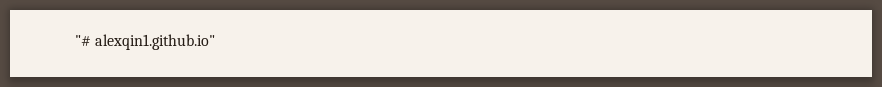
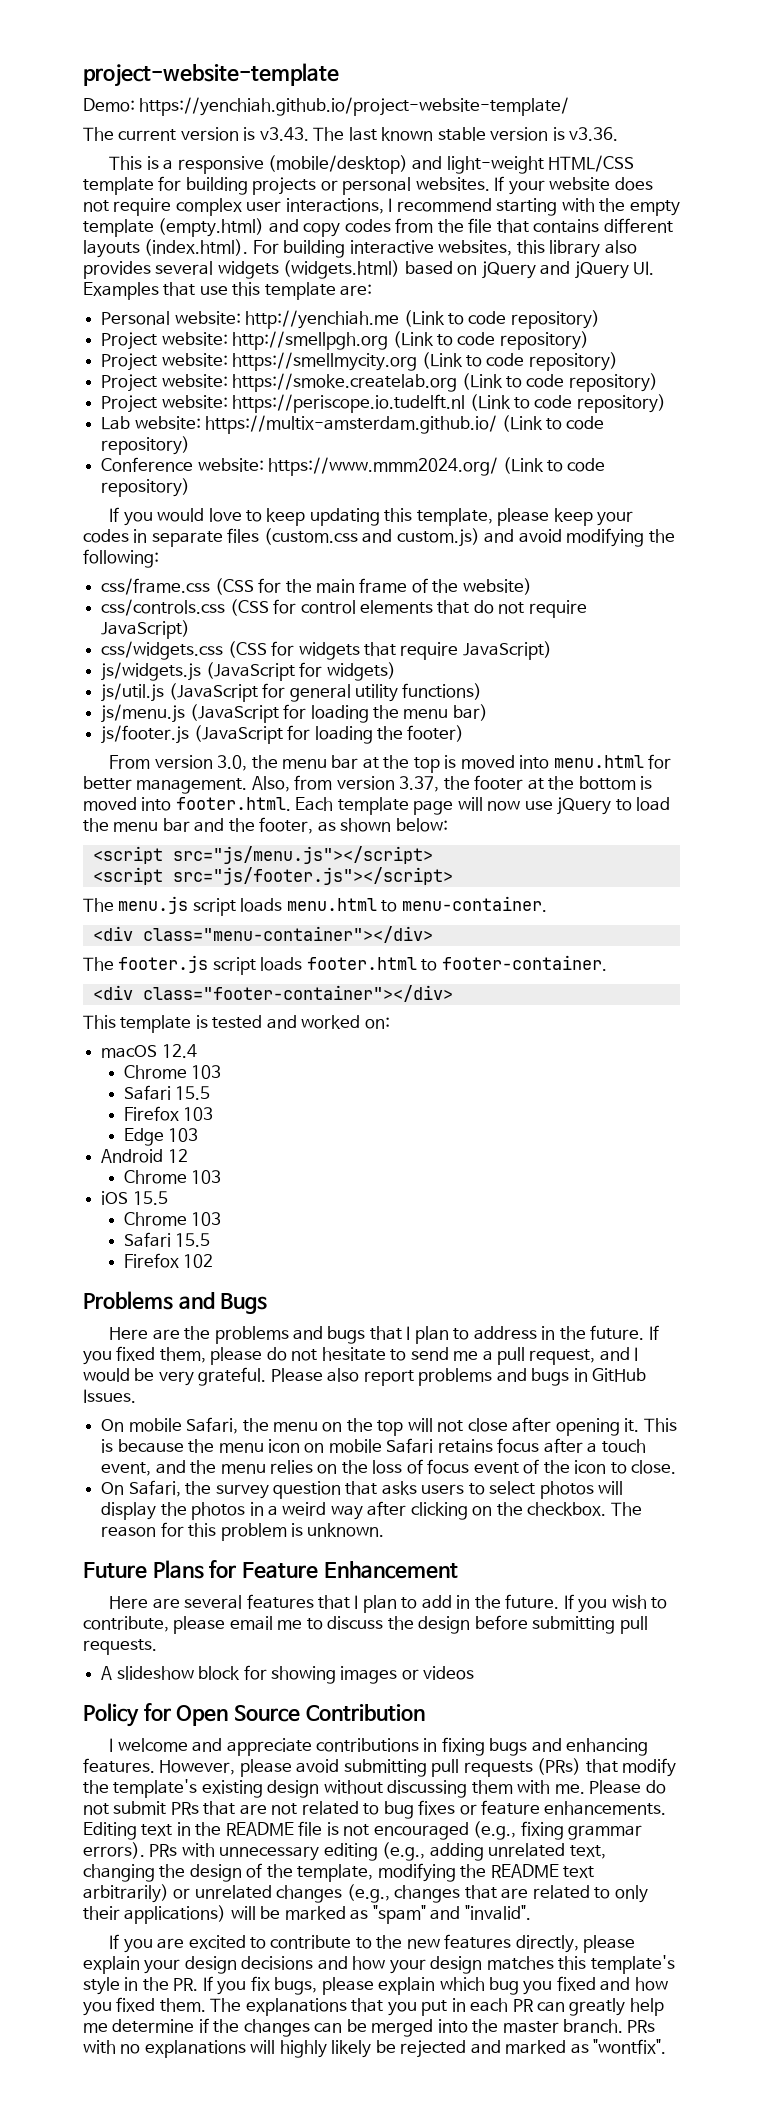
- "# alexqin1.github.io"
+ project-website-template
+ Demo: https://yenchiah.github.io/project-website-template/
+ The current version is v3.43. The last known stable version is v3.36.
+ This is a responsive (mobile/desktop) and light-weight HTML/CSS template for building projects or personal websites. If your website does not require complex user interactions, I recommend starting with the empty template (empty.html) and copy codes from the file that contains different layouts (index.html). For building interactive websites, this library also provides several widgets (widgets.html) based on jQuery and jQuery UI. Examples that use this template are:
+ Personal website: http://yenchiah.me (Link to code repository)
+ Project website: http://smellpgh.org (Link to code repository)
+ Project website: https://smellmycity.org (Link to code repository)
+ Project website: https://smoke.createlab.org (Link to code repository)
+ Project website: https://periscope.io.tudelft.nl (Link to code repository)
+ Lab website: https://multix-amsterdam.github.io/ (Link to code repository)
+ Conference website: https://www.mmm2024.org/ (Link to code repository)
+ If you would love to keep updating this template, please keep your codes in separate files (custom.css and custom.js) and avoid modifying the following:
+ css/frame.css (CSS for the main frame of the website)
+ css/controls.css (CSS for control elements that do not require JavaScript)
+ css/widgets.css (CSS for widgets that require JavaScript)
+ js/widgets.js (JavaScript for widgets)
+ js/util.js (JavaScript for general utility functions)
+ js/menu.js (JavaScript for loading the menu bar)
+ js/footer.js (JavaScript for loading the footer)
+ From version 3.0, the menu bar at the top is moved into menu.html for better management. Also, from version 3.37, the footer at the bottom is moved into footer.html. Each template page will now use jQuery to load the menu bar and the footer, as shown below:
+ <script src="js/menu.js"></script>
+ <script src="js/footer.js"></script>
+ The menu.js script loads menu.html to menu-container.
+ <div class="menu-container"></div>
+ The footer.js script loads footer.html to footer-container.
+ <div class="footer-container"></div>
+ This template is tested and worked on:
+ macOS 12.4
+ Chrome 103
+ Safari 15.5
+ Firefox 103
+ Edge 103
+ Android 12
+ Chrome 103
+ iOS 15.5
+ Chrome 103
+ Safari 15.5
+ Firefox 102
+ Problems and Bugs
+ Here are the problems and bugs that I plan to address in the future. If you fixed them, please do not hesitate to send me a pull request, and I would be very grateful. Please also report problems and bugs in GitHub Issues.
+ On mobile Safari, the menu on the top will not close after opening it. This is because the menu icon on mobile Safari retains focus after a touch event, and the menu relies on the loss of focus event of the icon to close.
+ On Safari, the survey question that asks users to select photos will display the photos in a weird way after clicking on the checkbox. The reason for this problem is unknown.
+ Future Plans for Feature Enhancement
+ Here are several features that I plan to add in the future. If you wish to contribute, please email me to discuss the design before submitting pull requests.
+ A slideshow block for showing images or videos
+ Policy for Open Source Contribution
+ I welcome and appreciate contributions in fixing bugs and enhancing features. However, please avoid submitting pull requests (PRs) that modify the template's existing design without discussing them with me. Please do not submit PRs that are not related to bug fixes or feature enhancements. Editing text in the README file is not encouraged (e.g., fixing grammar errors). PRs with unnecessary editing (e.g., adding unrelated text, changing the design of the template, modifying the README text arbitrarily) or unrelated changes (e.g., changes that are related to only their applications) will be marked as "spam" and "invalid".
+ If you are excited to contribute to the new features directly, please explain your design decisions and how your design matches this template's style in the PR. If you fix bugs, please explain which bug you fixed and how you fixed them. The explanations that you put in each PR can greatly help me determine if the changes can be merged into the master branch. PRs with no explanations will highly likely be rejected and marked as "wontfix".

